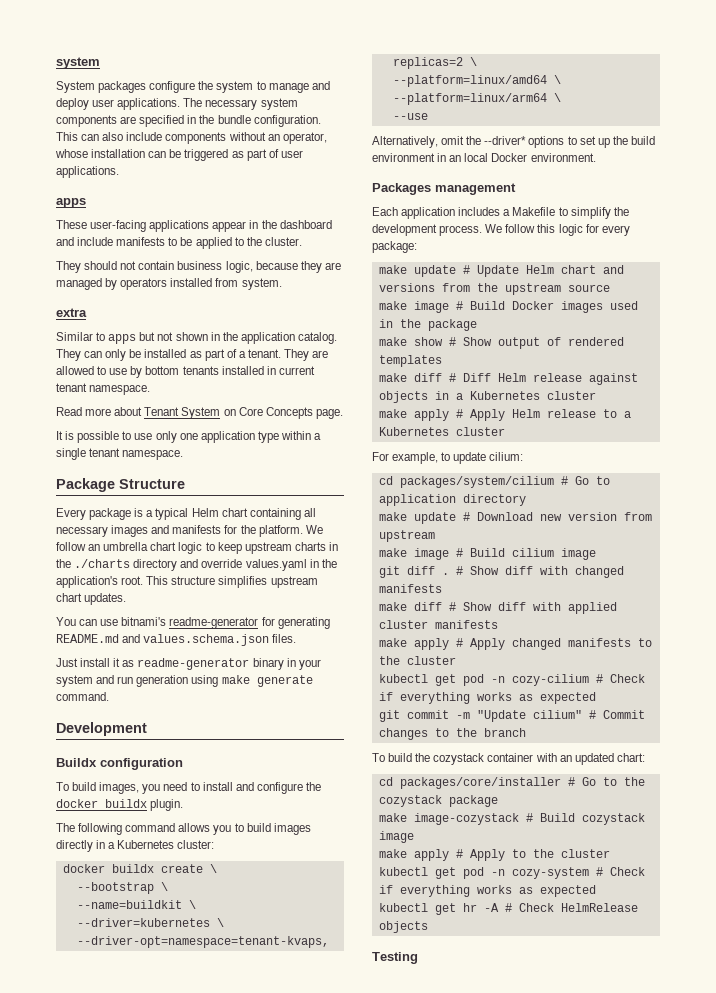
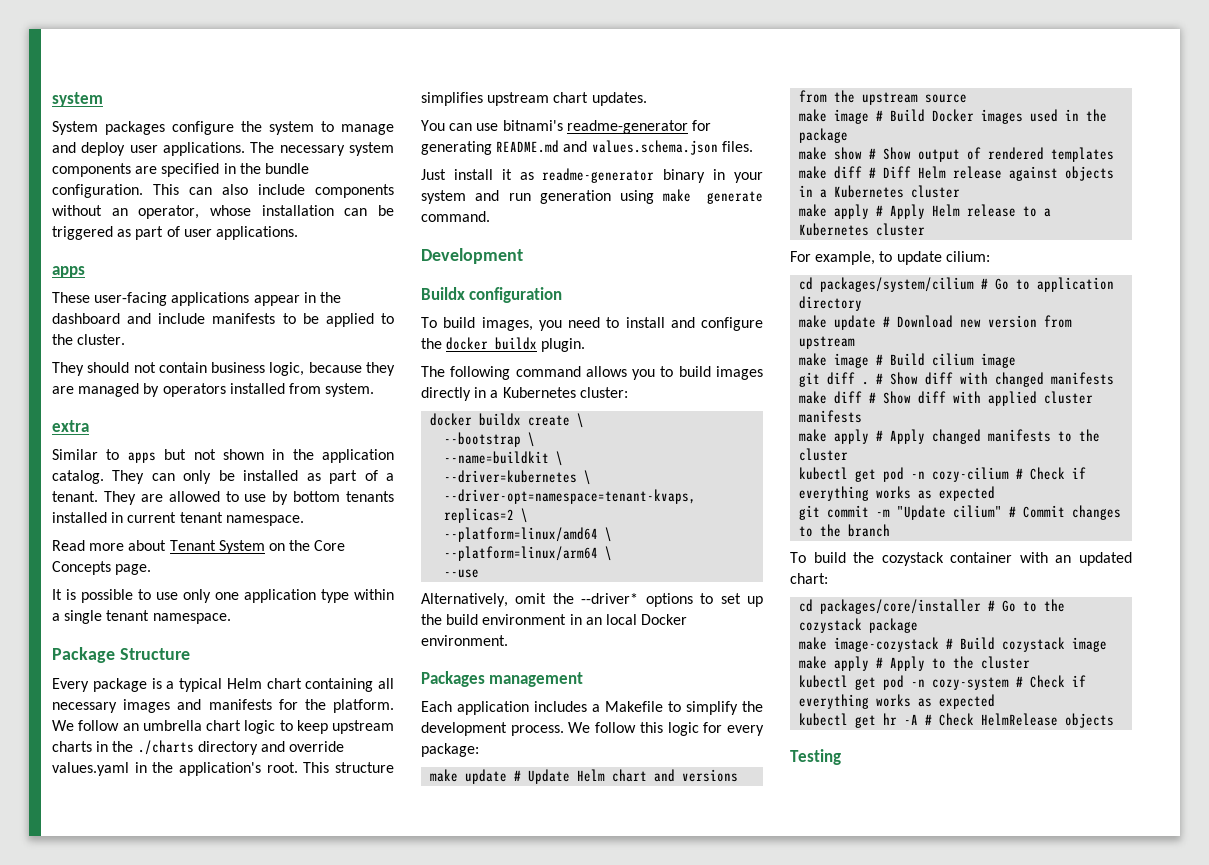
- Read more about Tenant System on Core Concepts page.
+ Read more about Tenant System on the Core Concepts page.

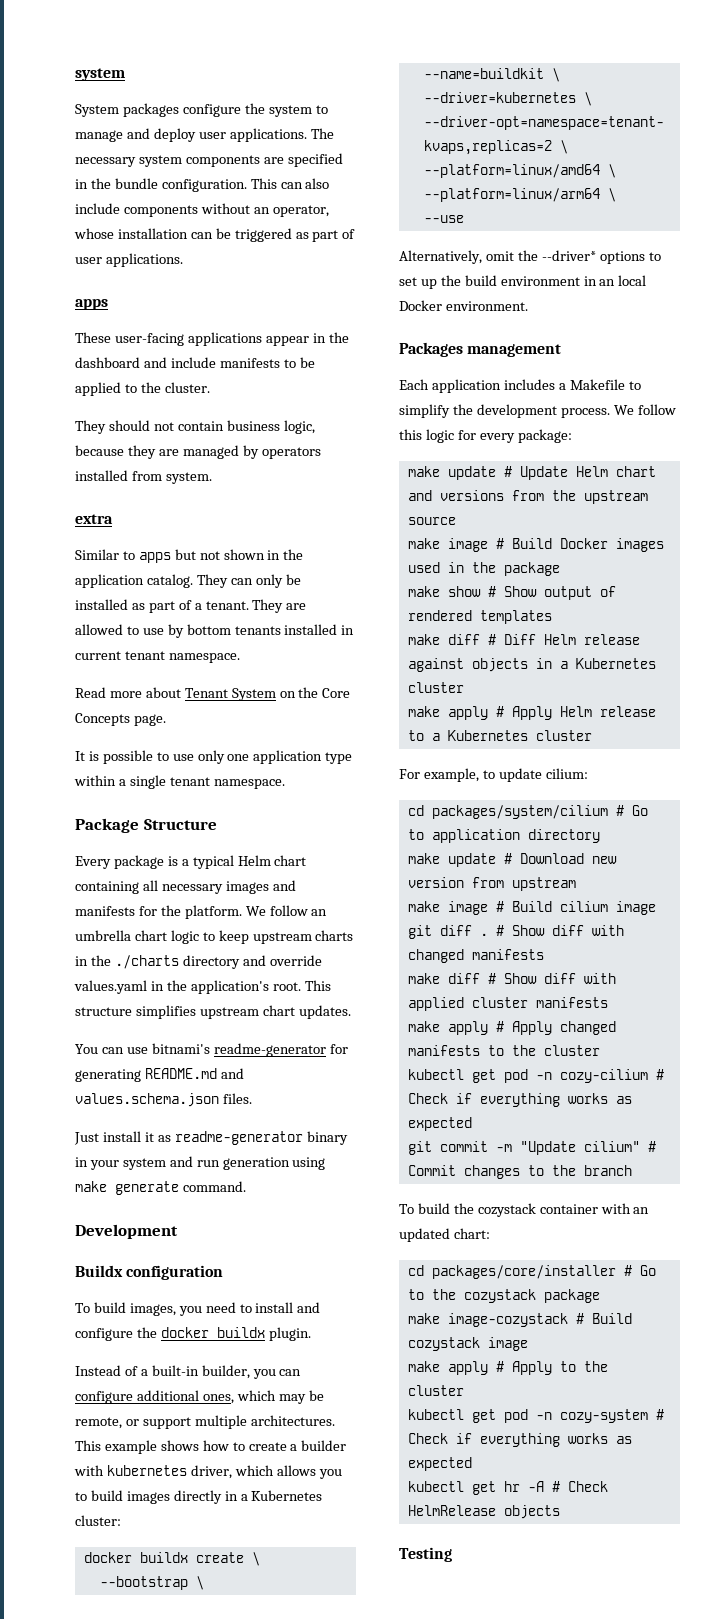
- The following command allows you to build images directly in a Kubernetes cluster:
+ Instead of a built-in builder, you can configure additional ones, which may be remote, or support multiple architectures. This example shows how to create a builder with kubernetes driver, which allows you to build images directly in a Kubernetes cluster:

